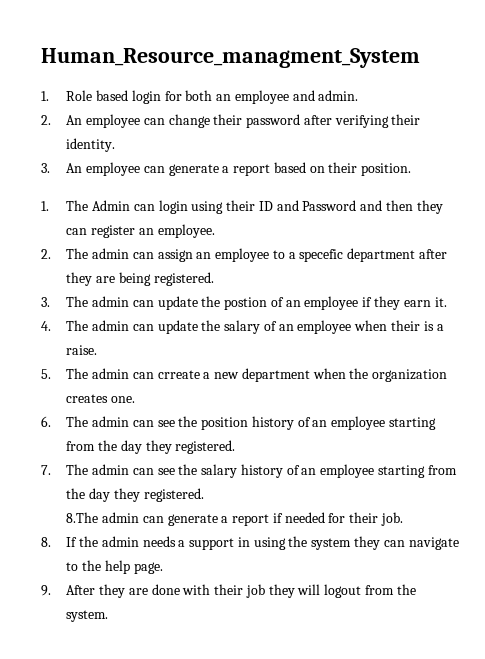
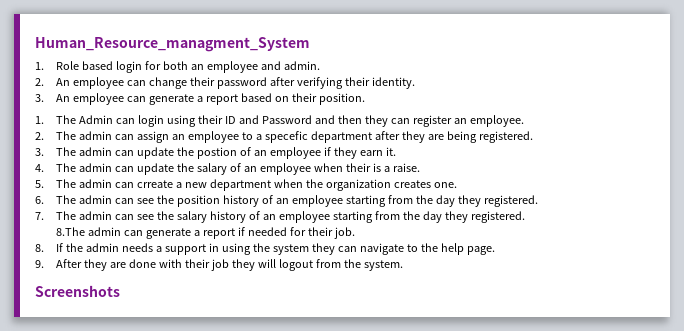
+ Screenshots

